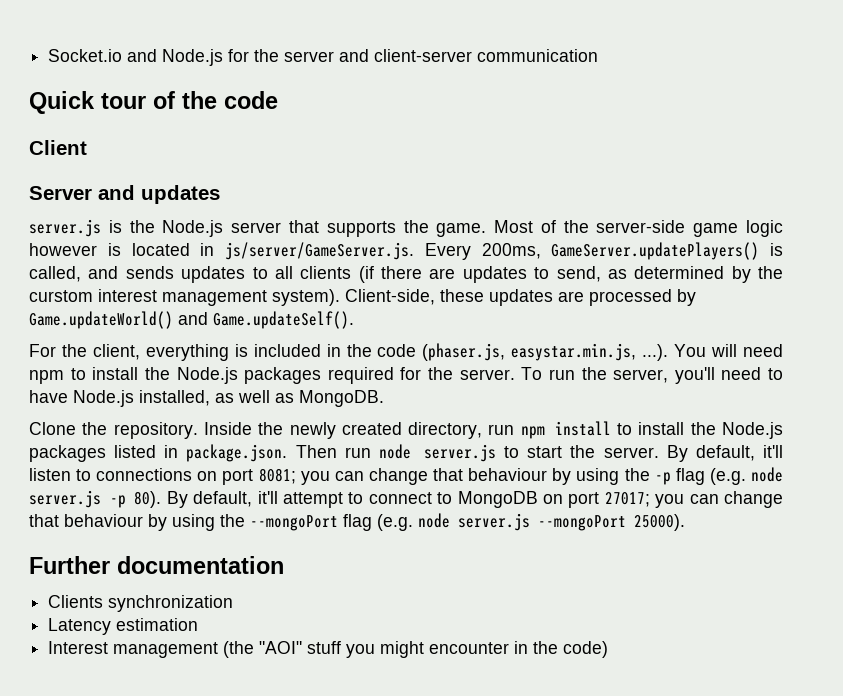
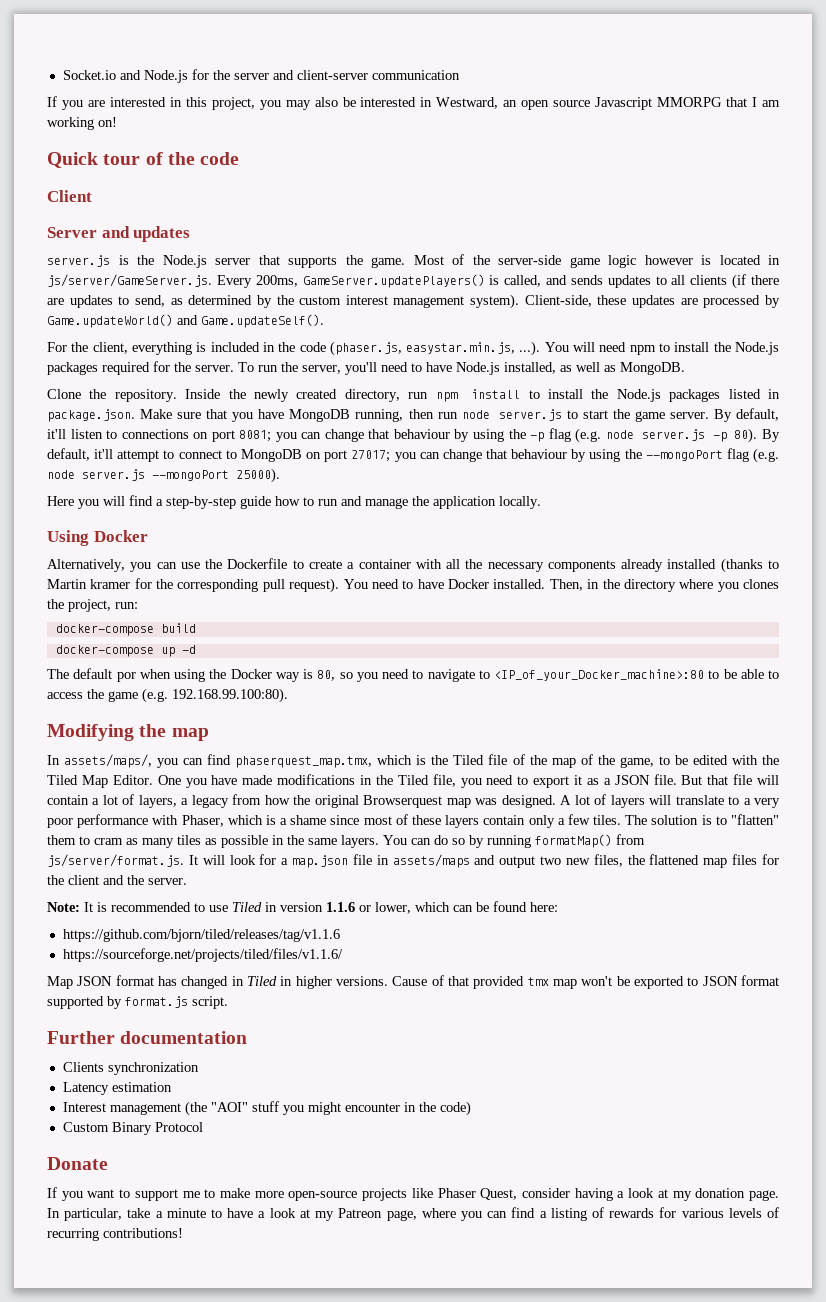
+ If you are interested in this project, you may also be interested in Westward, an open source Javascript MMORPG that I am working on!
- Most of the server-side game logic however is located in js/server/GameServer.js. Every 200ms, GameServer.updatePlayers() is called, and sends updates to all clients (if there are updates to send, as determined by the curstom interest management system).
+ Most of the server-side game logic however is located in js/server/GameServer.js. Every 200ms, GameServer.updatePlayers() is called, and sends updates to all clients (if there are updates to send, as determined by the custom interest management system).
- Inside the newly created directory, run npm install to install the Node.js packages listed in package.json. Then run node server.js to start the server.
+ Inside the newly created directory, run npm install to install the Node.js packages listed in package.json. Make sure that you have MongoDB running, then run node server.js to start the game server.
+ Here you will find a step-by-step guide how to run and manage the application locally.
+ Using Docker
+ Alternatively, you can use the Dockerfile to create a container with all the necessary components already installed (thanks to Martin kramer for the corresponding pull request). You need to have Docker installed. Then, in the directory where you clones the project, run:
+ docker-compose build
+ docker-compose up -d
+ The default por when using the Docker way is 80, so you need to navigate to <IP_of_your_Docker_machine>:80 to be able to access the game (e.g. 192.168.99.100:80).
+ Modifying the map
+ In assets/maps/, you can find phaserquest_map.tmx, which is the Tiled file of the map of the game, to be edited with the Tiled Map Editor. One you have made modifications in the Tiled file, you need to export it as a JSON file. But that file will contain a lot of layers, a legacy from how the original Browserquest map was designed. A lot of layers will translate to a very poor performance with Phaser, which is a shame since most of these layers contain only a few tiles. The solution is to "flatten" them to cram as many tiles as possible in the same layers. You can do so by running formatMap() from js/server/format.js. It will look for a map.json file in assets/maps and output two new files, the flattened map files for the client and the server.
+ Note: It is recommended to use Tiled in version 1.1.6 or lower, which can be found here:
+ https://github.com/bjorn/tiled/releases/tag/v1.1.6
+ https://sourceforge.net/projects/tiled/files/v1.1.6/
+ Map JSON format has changed in Tiled in higher versions. Cause of that provided tmx map won't be exported to JSON format supported by format.js script.
+ Custom Binary Protocol
+ Donate
+ If you want to support me to make more open-source projects like Phaser Quest, consider having a look at my donation page. In particular, take a minute to have a look at my Patreon page, where you can find a listing of rewards for various levels of recurring contributions!

